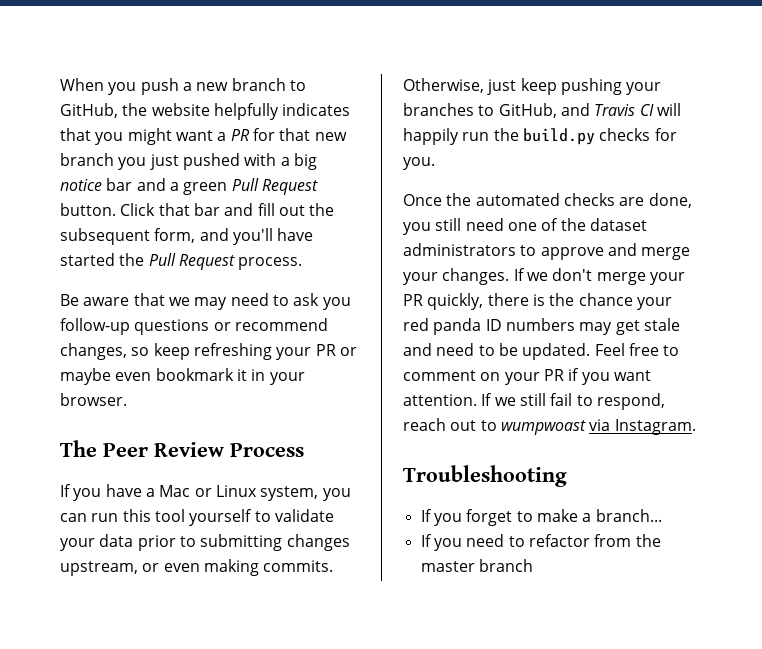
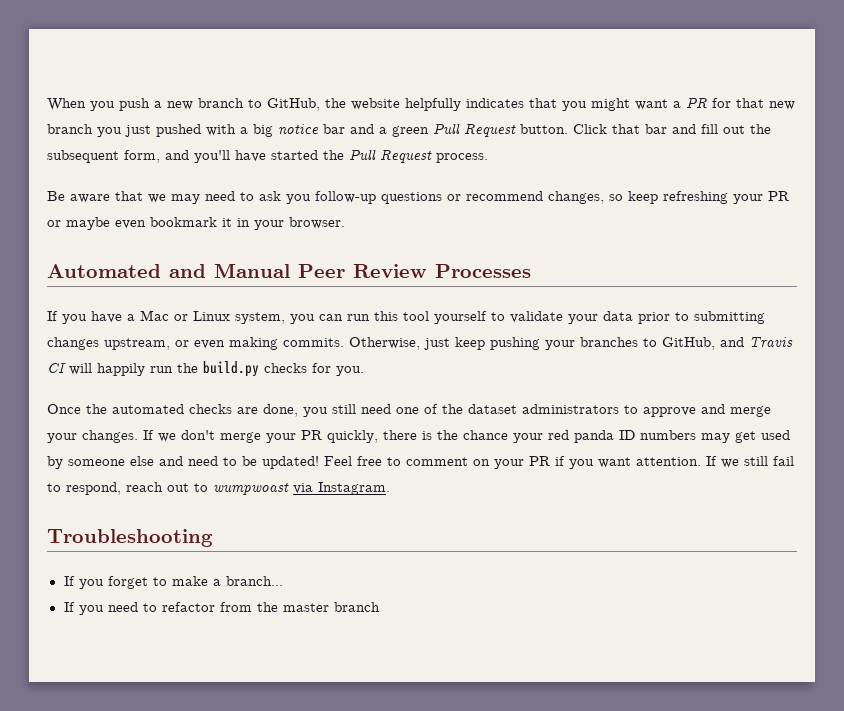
- The Peer Review Process
+ Automated and Manual Peer Review Processes
- If we don't merge your PR quickly, there is the chance your red panda ID numbers may get stale and need to be updated.
+ If we don't merge your PR quickly, there is the chance your red panda ID numbers may get used by someone else and need to be updated!

